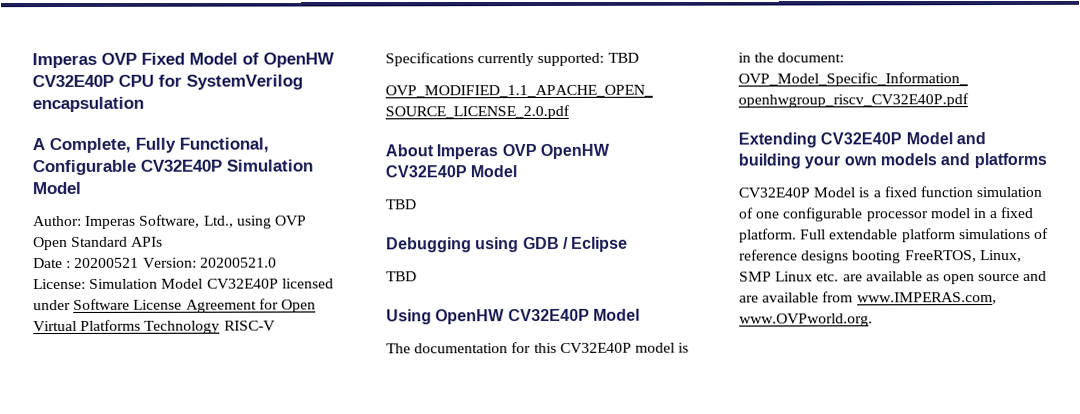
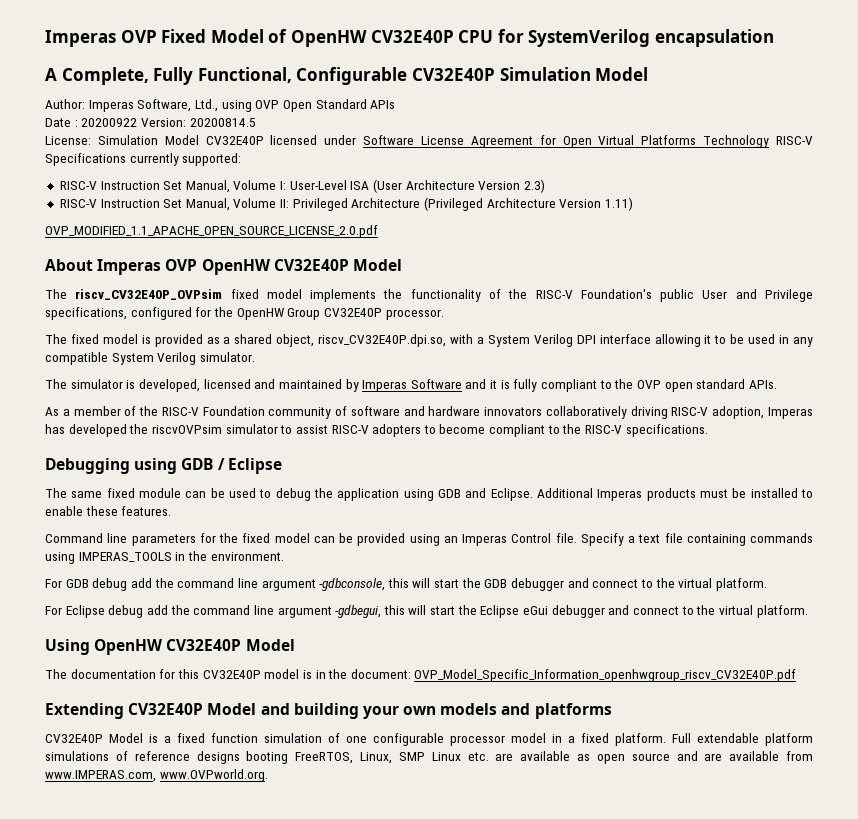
- Date : 20200521 Version: 20200521.0
+ Date : 20200922 Version: 20200814.5
- License: Simulation Model CV32E40P licensed under Software License Agreement for Open Virtual Platforms Technology RISC-V Specifications currently supported: TBD
+ License: Simulation Model CV32E40P licensed under Software License Agreement for Open Virtual Platforms Technology RISC-V Specifications currently supported:
+ RISC-V Instruction Set Manual, Volume I: User-Level ISA (User Architecture Version 2.3)
+ RISC-V Instruction Set Manual, Volume II: Privileged Architecture (Privileged Architecture Version 1.11)
  About Imperas OVP OpenHW CV32E40P Model
- TBD
+ The riscv_CV32E40P_OVPsim fixed model implements the functionality of the RISC-V Foundation's public User and Privilege specifications, configured for the OpenHW Group CV32E40P processor.
+ The fixed model is provided as a shared object, riscv_CV32E40P.dpi.so, with a System Verilog DPI interface allowing it to be used in any compatible System Verilog simulator.
+ The simulator is developed, licensed and maintained by Imperas Software and it is fully compliant to the OVP open standard APIs.
+ As a member of the RISC-V Foundation community of software and hardware innovators collaboratively driving RISC-V adoption, Imperas has developed the riscvOVPsim simulator to assist RISC-V adopters to become compliant to the RISC-V specifications.
  Debugging using GDB / Eclipse
- TBD
+ The same fixed module can be used to debug the application using GDB and Eclipse. Additional Imperas products must be installed to enable these features.
+ Command line parameters for the fixed model can be provided using an Imperas Control file. Specify a text file containing commands using IMPERAS_TOOLS in the environment.
+ For GDB debug add the command line argument -gdbconsole, this will start the GDB debugger and connect to the virtual platform.
+ For Eclipse debug add the command line argument -gdbegui, this will start the Eclipse eGui debugger and connect to the virtual platform.

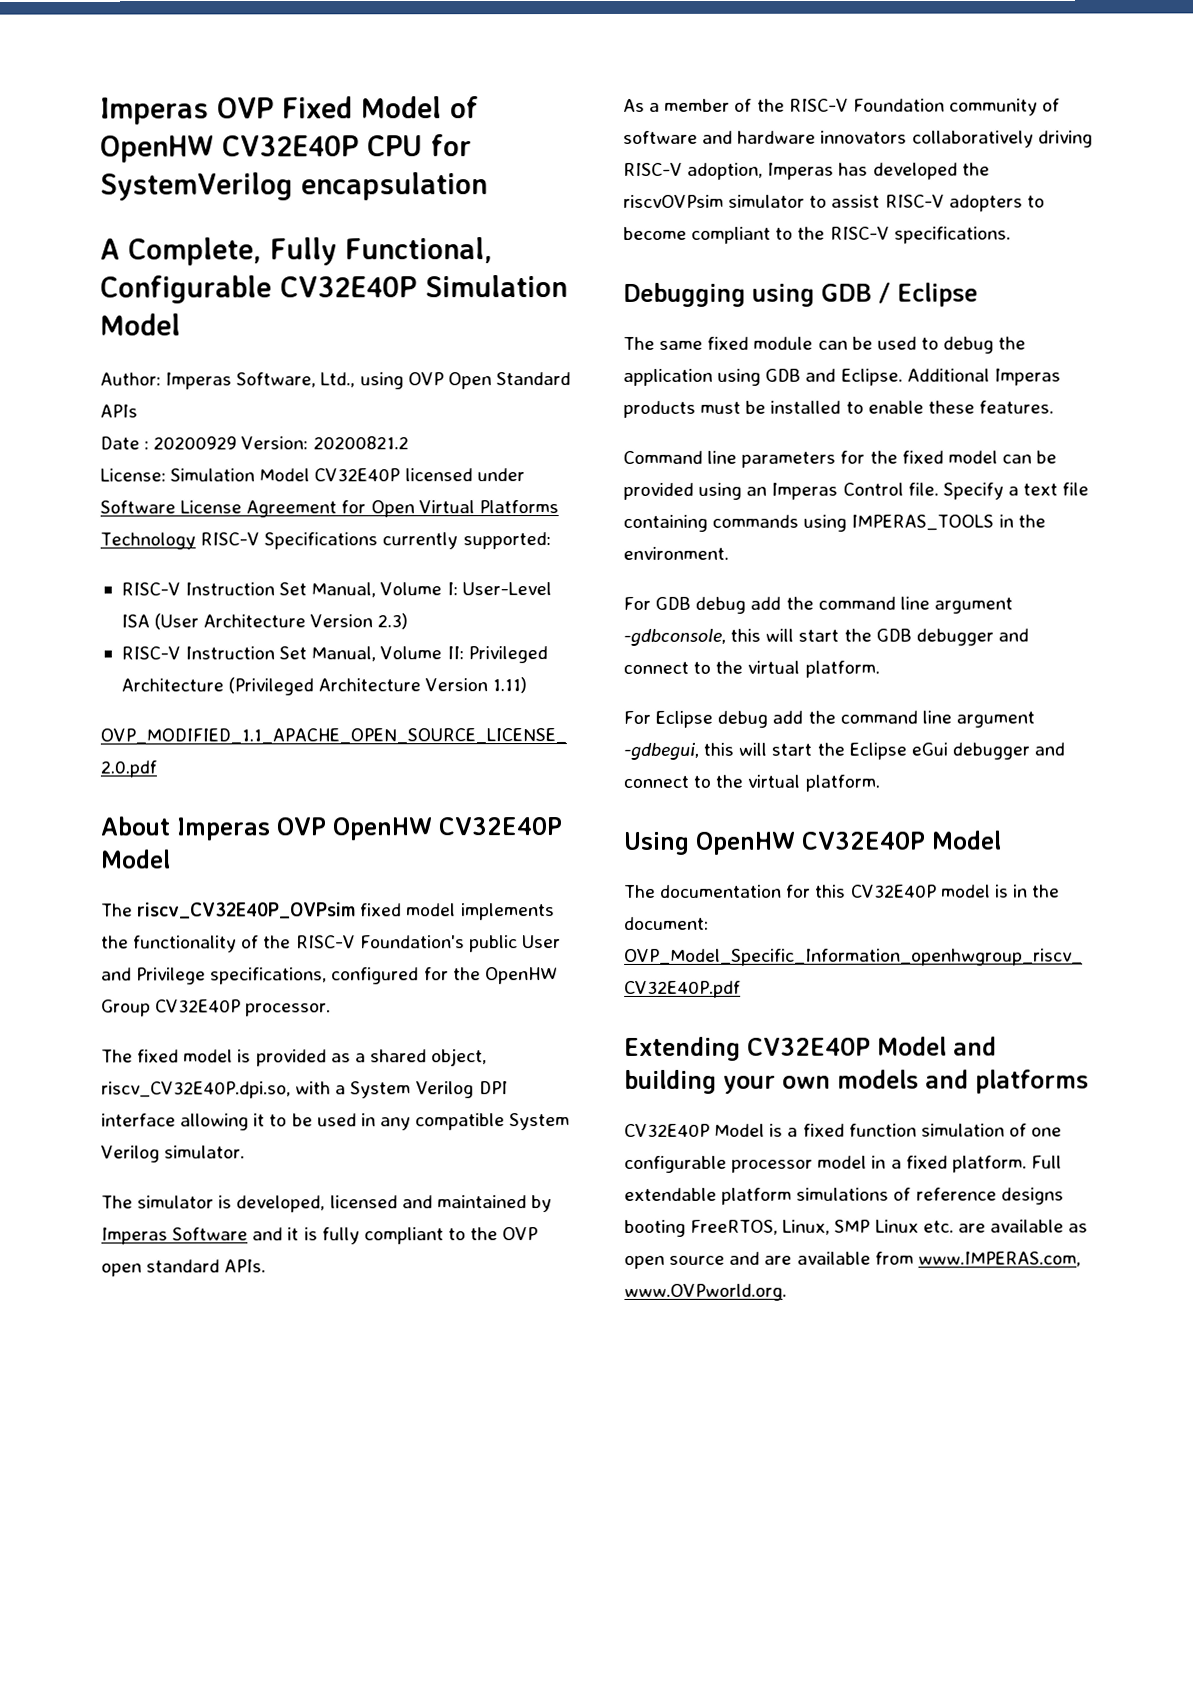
- Date : 20200922 Version: 20200814.5
+ Date : 20200929 Version: 20200821.2

